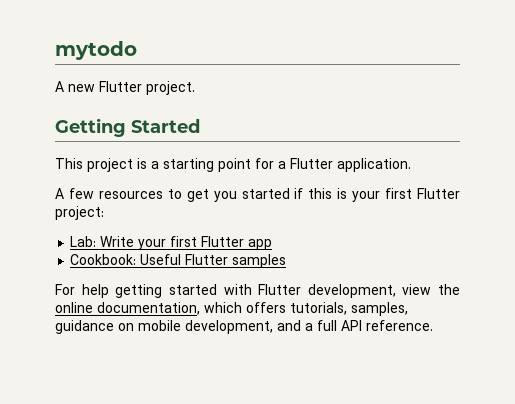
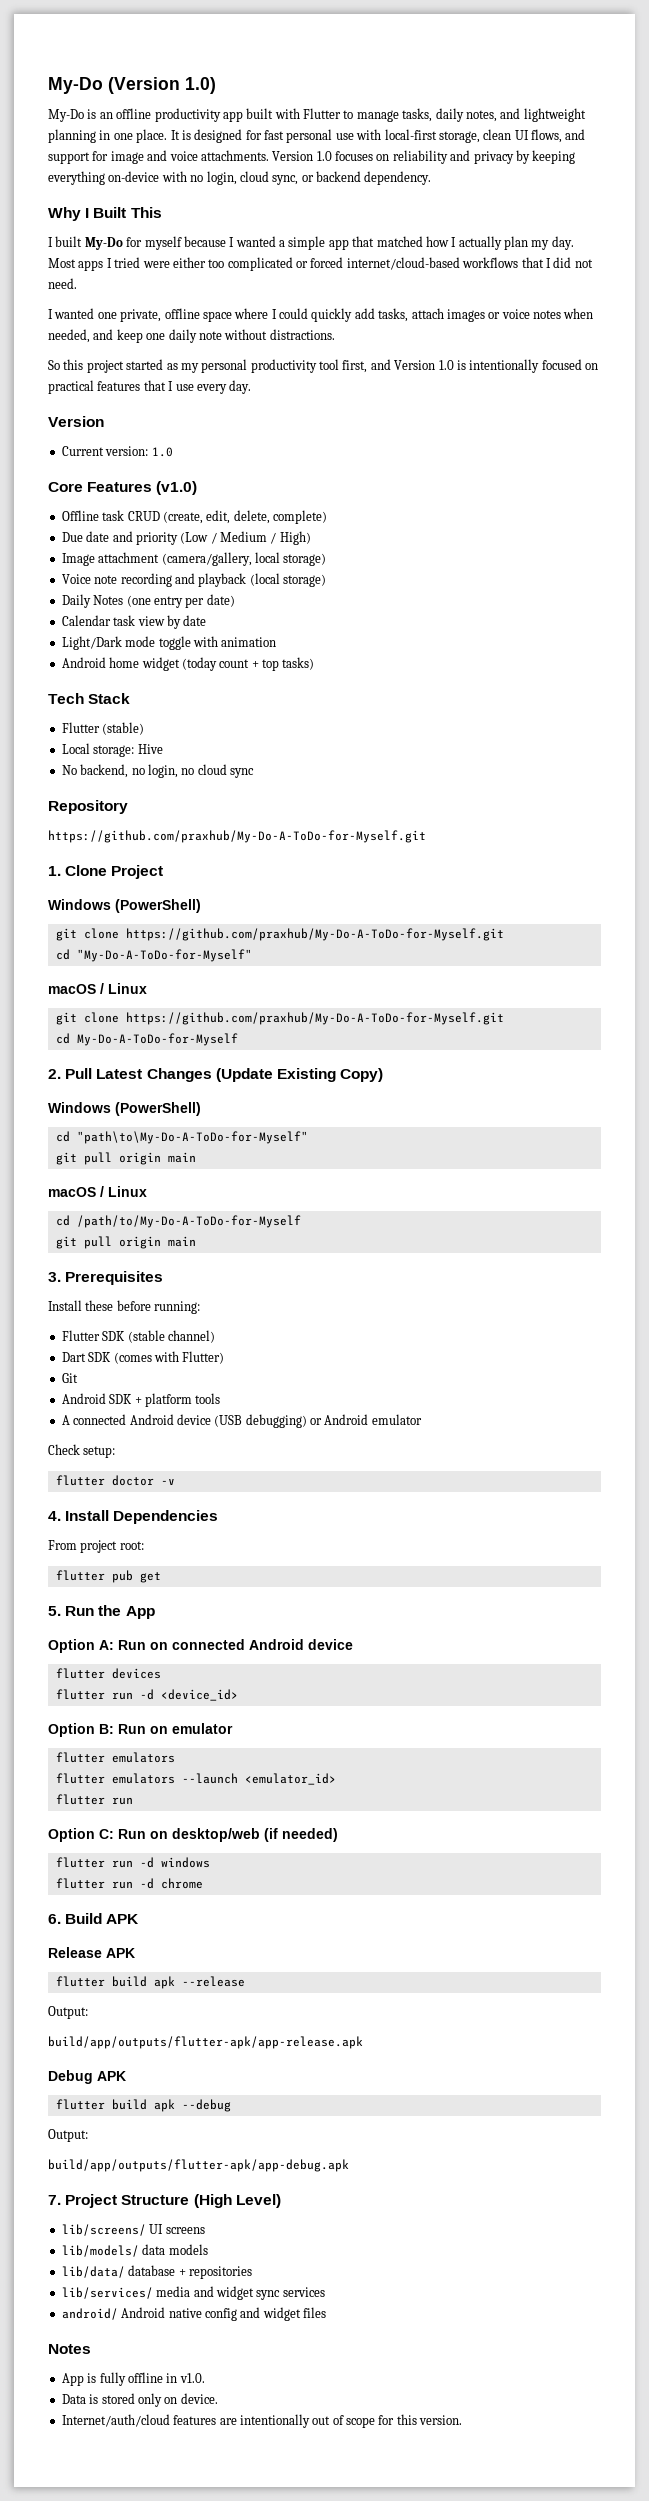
- mytodo
- A new Flutter project.
- Getting Started
- This project is a starting point for a Flutter application.
- A few resources to get you started if this is your first Flutter project:
- Lab: Write your first Flutter app
- Cookbook: Useful Flutter samples
- For help getting started with Flutter development, view the online documentation, which offers tutorials, samples, guidance on mobile development, and a full API reference.
+ My-Do (Version 1.0)
+ My-Do is an offline productivity app built with Flutter to manage tasks, daily notes, and lightweight planning in one place. It is designed for fast personal use with local-first storage, clean UI flows, and support for image and voice attachments. Version 1.0 focuses on reliability and privacy by keeping everything on-device with no login, cloud sync, or backend dependency.
+ Why I Built This
+ I built My-Do for myself because I wanted a simple app that matched how I actually plan my day. Most apps I tried were either too complicated or forced internet/cloud-based workflows that I did not need.
+ I wanted one private, offline space where I could quickly add tasks, attach images or voice notes when needed, and keep one daily note without distractions.
+ So this project started as my personal productivity tool first, and Version 1.0 is intentionally focused on practical features that I use every day.
+ Version
+ Current version: 1.0
+ Core Features (v1.0)
+ Offline task CRUD (create, edit, delete, complete)
+ Due date and priority (Low / Medium / High)
+ Image attachment (camera/gallery, local storage)
+ Voice note recording and playback (local storage)
+ Daily Notes (one entry per date)
+ Calendar task view by date
+ Light/Dark mode toggle with animation
+ Android home widget (today count + top tasks)
+ Tech Stack
+ Flutter (stable)
+ Local storage: Hive
+ No backend, no login, no cloud sync
+ Repository
+ https://github.com/praxhub/My-Do-A-ToDo-for-Myself.git
+ 1. Clone Project
+ Windows (PowerShell)
+ git clone https://github.com/praxhub/My-Do-A-ToDo-for-Myself.git
+ cd "My-Do-A-ToDo-for-Myself"
+ macOS / Linux
+ git clone https://github.com/praxhub/My-Do-A-ToDo-for-Myself.git
+ cd My-Do-A-ToDo-for-Myself
+ 2. Pull Latest Changes (Update Existing Copy)
+ Windows (PowerShell)
+ cd "path\to\My-Do-A-ToDo-for-Myself"
+ git pull origin main
+ macOS / Linux
+ cd /path/to/My-Do-A-ToDo-for-Myself
+ git pull origin main
+ 3. Prerequisites
+ Install these before running:
+ Flutter SDK (stable channel)
+ Dart SDK (comes with Flutter)
+ Git
+ Android SDK + platform tools
+ A connected Android device (USB debugging) or Android emulator
+ Check setup:
+ flutter doctor -v
+ 4. Install Dependencies
+ From project root:
+ flutter pub get
+ 5. Run the App
+ Option A: Run on connected Android device
+ flutter devices
+ flutter run -d <device_id>
+ Option B: Run on emulator
+ flutter emulators
+ flutter emulators --launch <emulator_id>
+ flutter run
+ Option C: Run on desktop/web (if needed)
+ flutter run -d windows
+ flutter run -d chrome
+ 6. Build APK
+ Release APK
+ flutter build apk --release
+ Output:
+ build/app/outputs/flutter-apk/app-release.apk
+ Debug APK
+ flutter build apk --debug
+ Output:
+ build/app/outputs/flutter-apk/app-debug.apk
+ 7. Project Structure (High Level)
+ lib/screens/ UI screens
+ lib/models/ data models
+ lib/data/ database + repositories
+ lib/services/ media and widget sync services
+ android/ Android native config and widget files
+ Notes
+ App is fully offline in v1.0.
+ Data is stored only on device.
+ Internet/auth/cloud features are intentionally out of scope for this version.

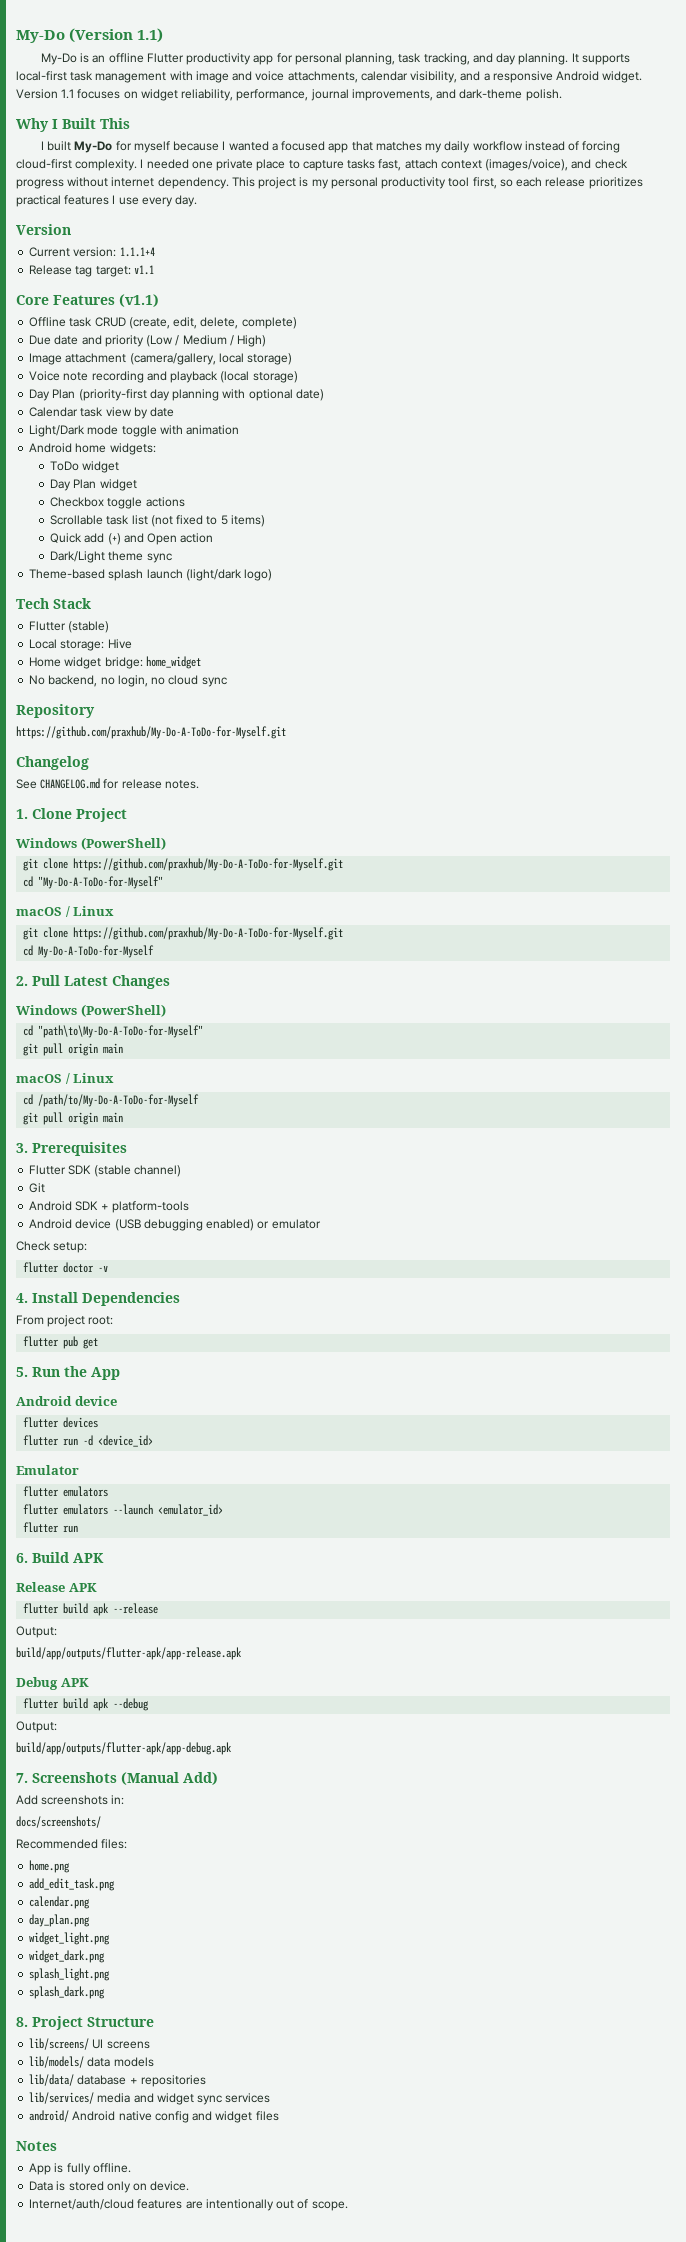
- My-Do (Version 1.0)
+ My-Do (Version 1.1)
- My-Do is an offline productivity app built with Flutter to manage tasks, daily notes, and lightweight planning in one place. It is designed for fast personal use with local-first storage, clean UI flows, and support for image and voice attachments. Version 1.0 focuses on reliability and privacy by keeping everything on-device with no login, cloud sync, or backend dependency.
+ My-Do is an offline Flutter productivity app for personal planning, task tracking, and day planning. It supports local-first task management with image and voice attachments, calendar visibility, and a responsive Android widget. Version 1.1 focuses on widget reliability, performance, journal improvements, and dark-theme polish.
- I built My-Do for myself because I wanted a simple app that matched how I actually plan my day. Most apps I tried were either too complicated or forced internet/cloud-based workflows that I did not need.
- I wanted one private, offline space where I could quickly add tasks, attach images or voice notes when needed, and keep one daily note without distractions.
- So this project started as my personal productivity tool first, and Version 1.0 is intentionally focused on practical features that I use every day.
+ I built My-Do for myself because I wanted a focused app that matches my daily workflow instead of forcing cloud-first complexity. I needed one private place to capture tasks fast, attach context (images/voice), and check progress without internet dependency. This project is my personal productivity tool first, so each release prioritizes practical features I use every day.
- Current version: 1.0
+ Current version: 1.1.1+4
+ Release tag target: v1.1
- Core Features (v1.0)
+ Core Features (v1.1)
- Daily Notes (one entry per date)
+ Day Plan (priority-first day planning with optional date)
- Android home widget (today count + top tasks)
+ Android home widgets:
+ ToDo widget
+ Day Plan widget
+ Checkbox toggle actions
+ Scrollable task list (not fixed to 5 items)
+ Quick add (+) and Open action
+ Dark/Light theme sync
+ Theme-based splash launch (light/dark logo)
+ Home widget bridge: home_widget
+ Changelog
+ See CHANGELOG.md for release notes.
- 2. Pull Latest Changes (Update Existing Copy)
+ 2. Pull Latest Changes
- Install these before running:
- Dart SDK (comes with Flutter)
- Android SDK + platform tools
- A connected Android device (USB debugging) or Android emulator
+ Android SDK + platform-tools
+ Android device (USB debugging enabled) or emulator
  5. Run the App
- Option A: Run on connected Android device
+ Android device
- Option B: Run on emulator
+ Emulator
- Option C: Run on desktop/web (if needed)
- flutter run -d windows
- flutter run -d chrome
- 7. Project Structure (High Level)
+ 7. Screenshots (Manual Add)
+ Add screenshots in:
+ docs/screenshots/
+ Recommended files:
+ home.png
+ add_edit_task.png
+ calendar.png
+ day_plan.png
+ widget_light.png
+ widget_dark.png
+ splash_light.png
+ splash_dark.png
+ 8. Project Structure
- App is fully offline in v1.0.
+ App is fully offline.
- Internet/auth/cloud features are intentionally out of scope for this version.
+ Internet/auth/cloud features are intentionally out of scope.

